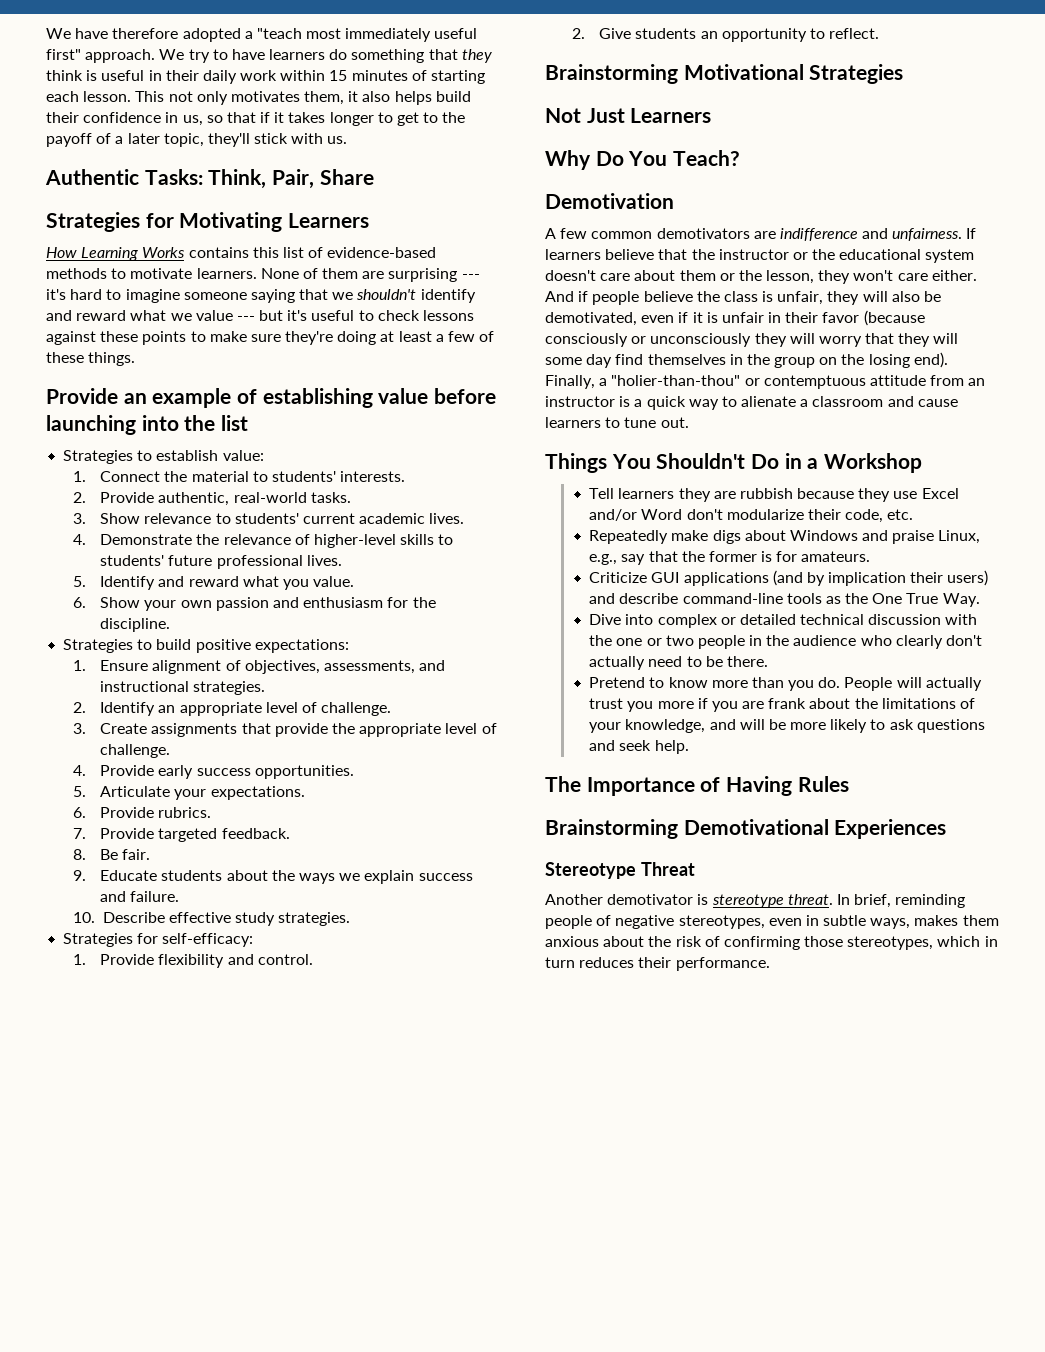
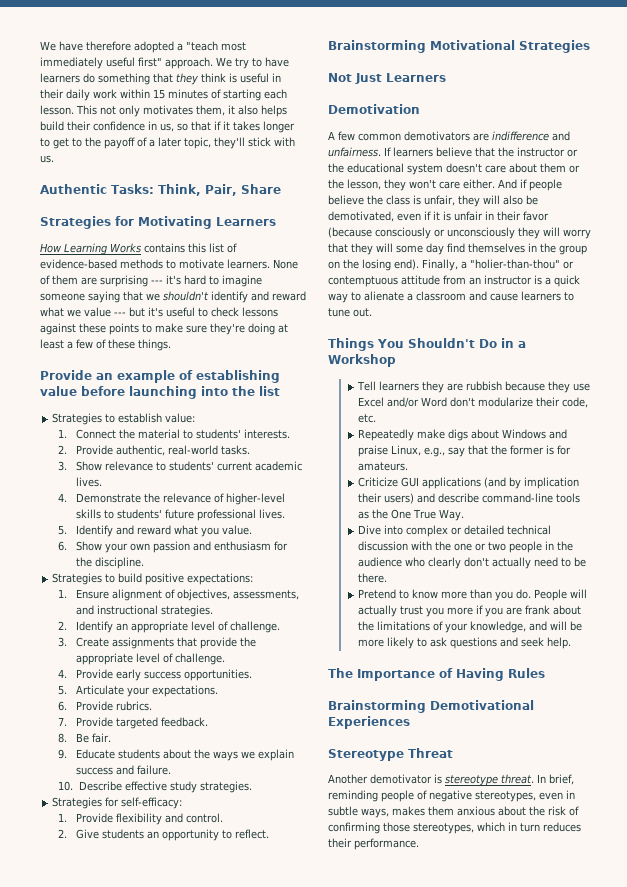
- Why Do You Teach?

